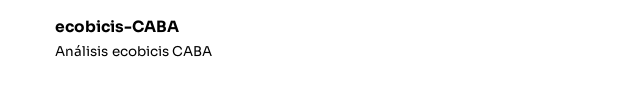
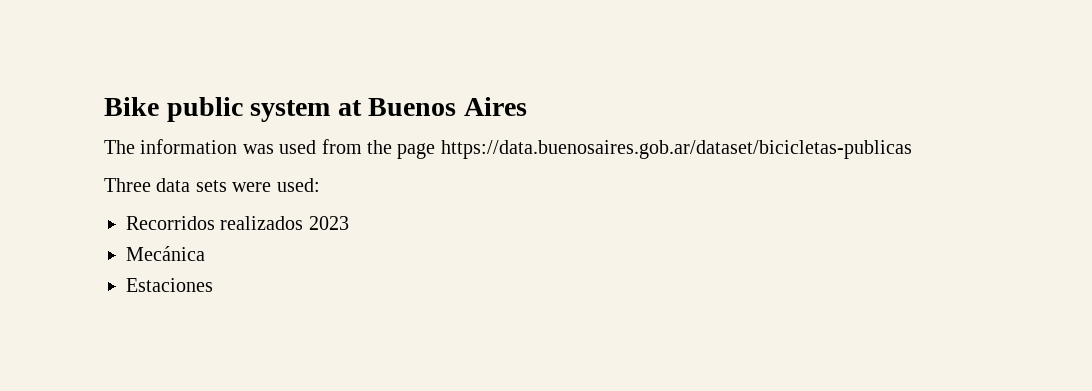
- ecobicis-CABA
- Análisis ecobicis CABA
+ Bike public system at Buenos Aires
+ The information was used from the page https://data.buenosaires.gob.ar/dataset/bicicletas-publicas
+ Three data sets were used:
+ Recorridos realizados 2023
+ Mecánica
+ Estaciones

